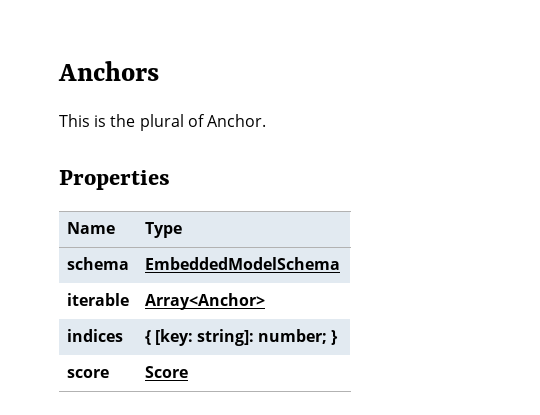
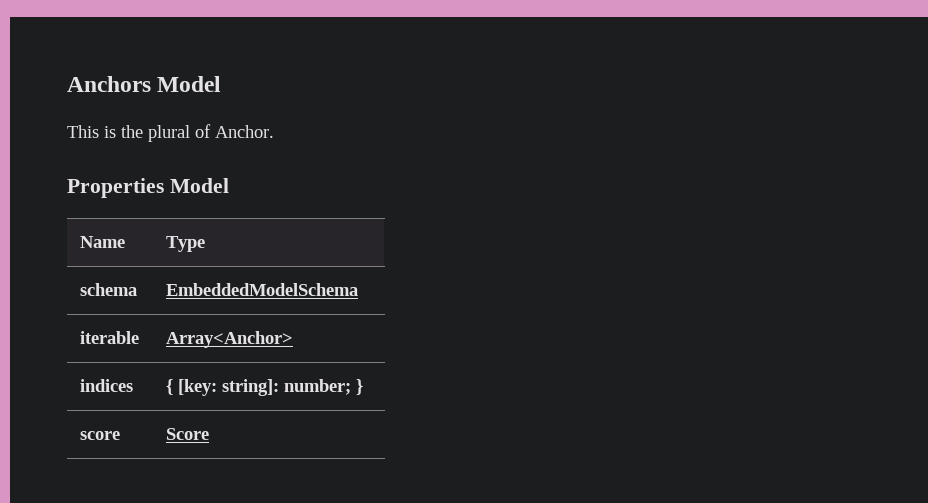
- Anchors
+ Anchors Model
- Properties
+ Properties Model

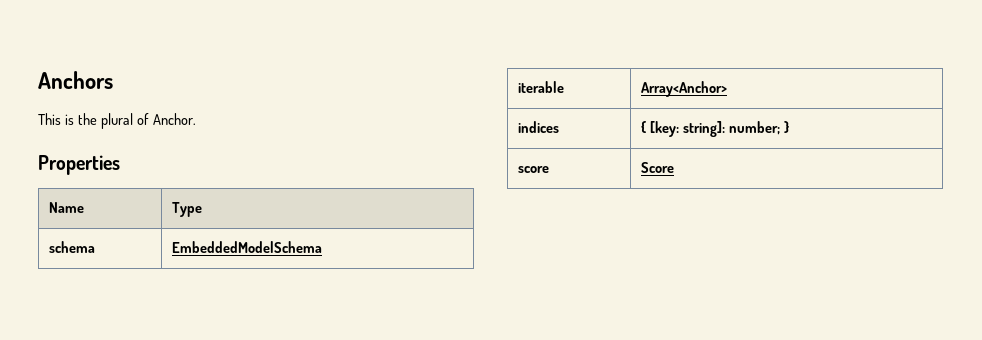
- Anchors Model
+ Anchors
- Properties Model
+ Properties

